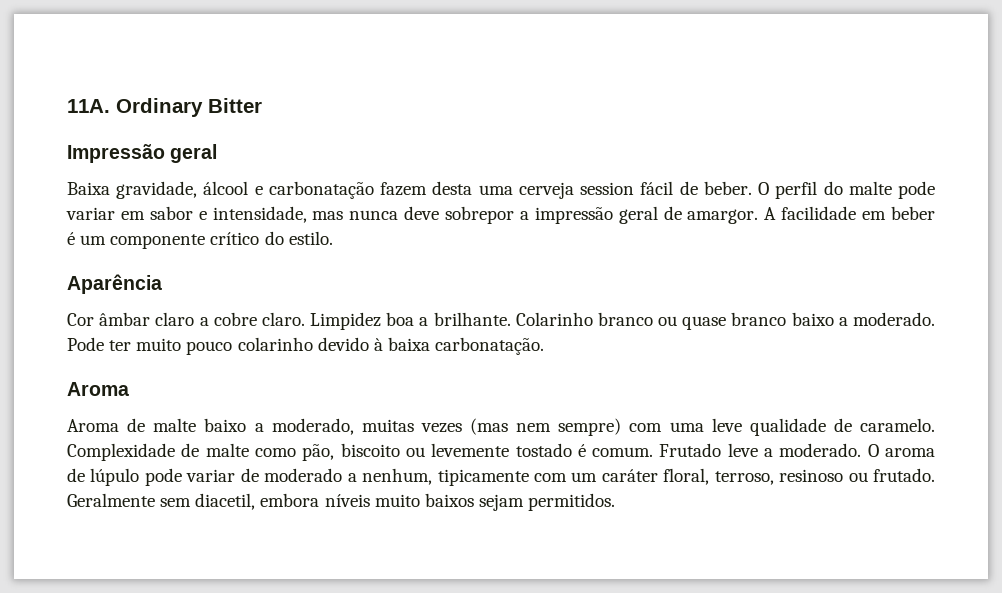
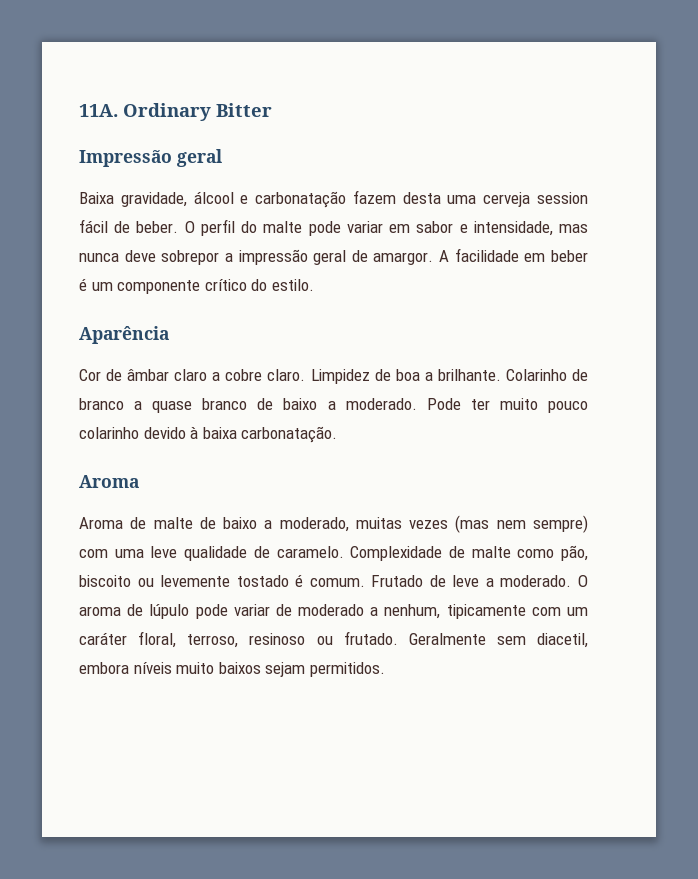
- Cor âmbar claro a cobre claro.
+ Cor de âmbar claro a cobre claro.
- Limpidez boa a brilhante.
+ Limpidez de boa a brilhante.
- Colarinho branco ou quase branco baixo a moderado.
+ Colarinho de branco a quase branco de baixo a moderado.
- Aroma de malte baixo a moderado, muitas vezes (mas nem sempre) com uma leve qualidade de caramelo.
+ Aroma de malte de baixo a moderado, muitas vezes (mas nem sempre) com uma leve qualidade de caramelo.
- Frutado leve a moderado.
+ Frutado de leve a moderado.

